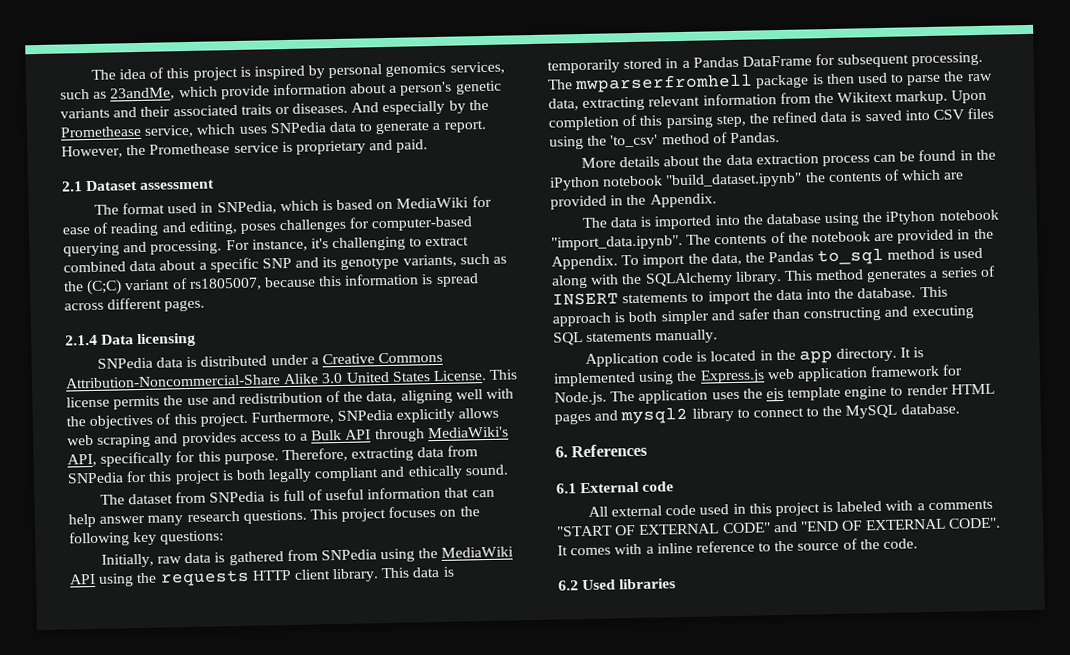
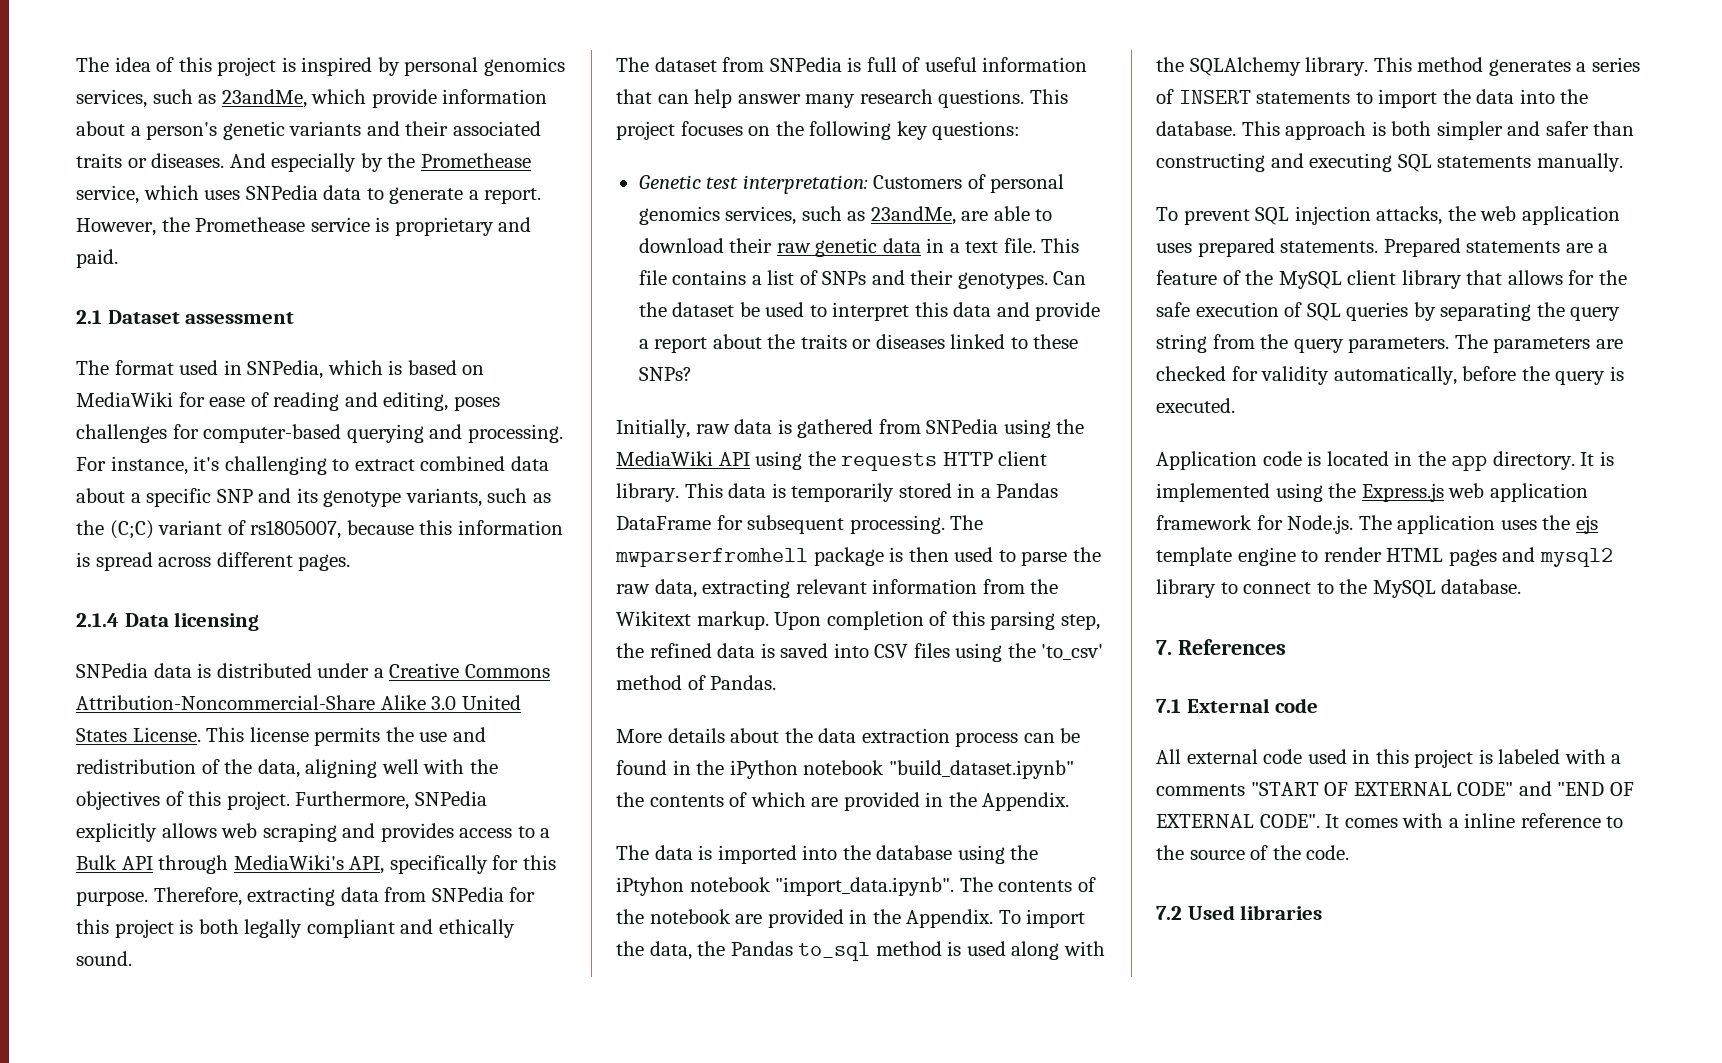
+ Genetic test interpretation: Customers of personal genomics services, such as 23andMe, are able to download their raw genetic data in a text file. This file contains a list of SNPs and their genotypes. Can the dataset be used to interpret this data and provide a report about the traits or diseases linked to these SNPs?
+ To prevent SQL injection attacks, the web application uses prepared statements. Prepared statements are a feature of the MySQL client library that allows for the safe execution of SQL queries by separating the query string from the query parameters. The parameters are checked for validity automatically, before the query is executed.
- 6. References
+ 7. References
- 6.1 External code
+ 7.1 External code
- 6.2 Used libraries
+ 7.2 Used libraries

